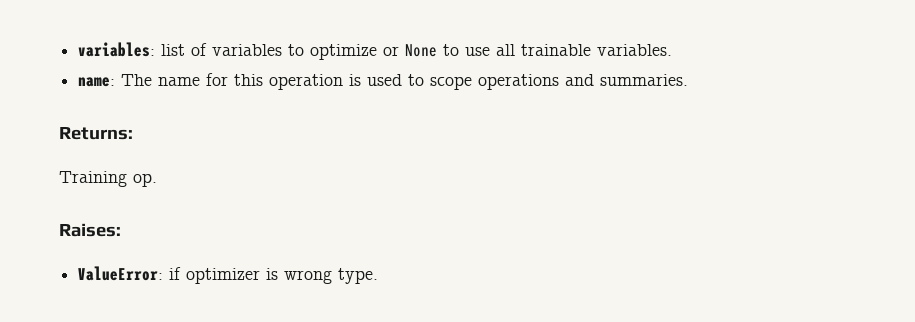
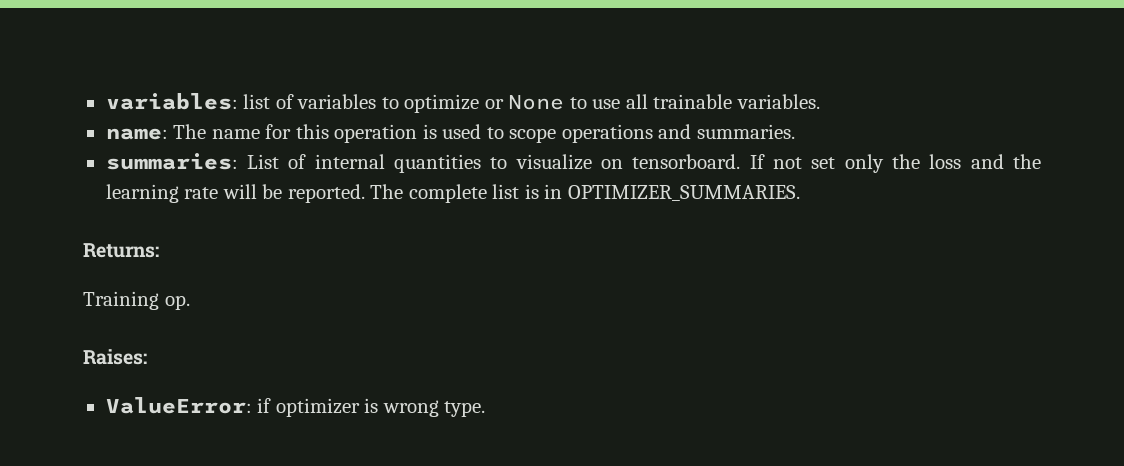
+ summaries: List of internal quantities to visualize on tensorboard. If not set only the loss and the learning rate will be reported. The complete list is in OPTIMIZER_SUMMARIES.

